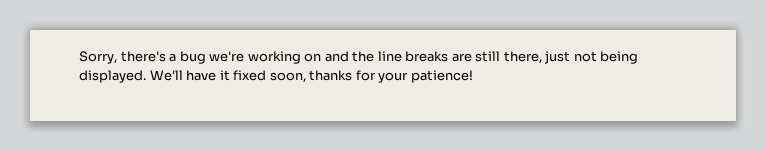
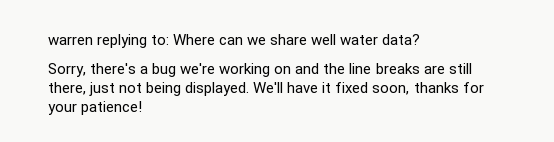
+ warren replying to: Where can we share well water data?

